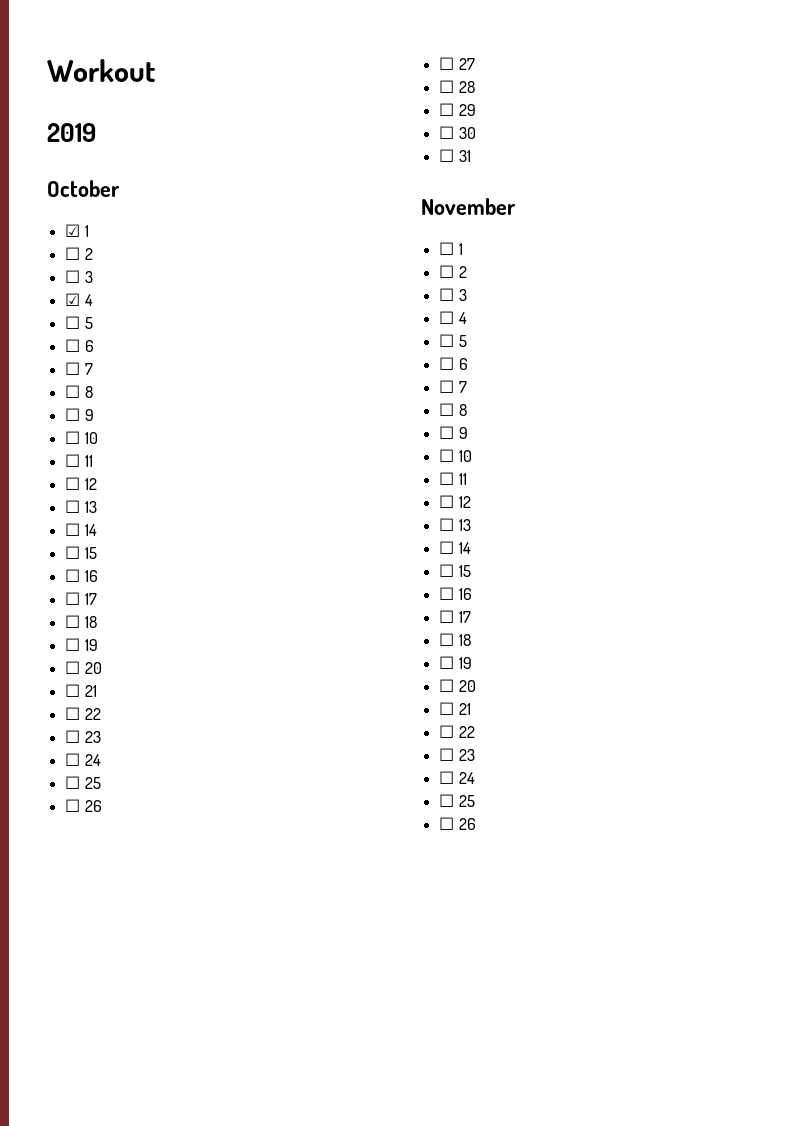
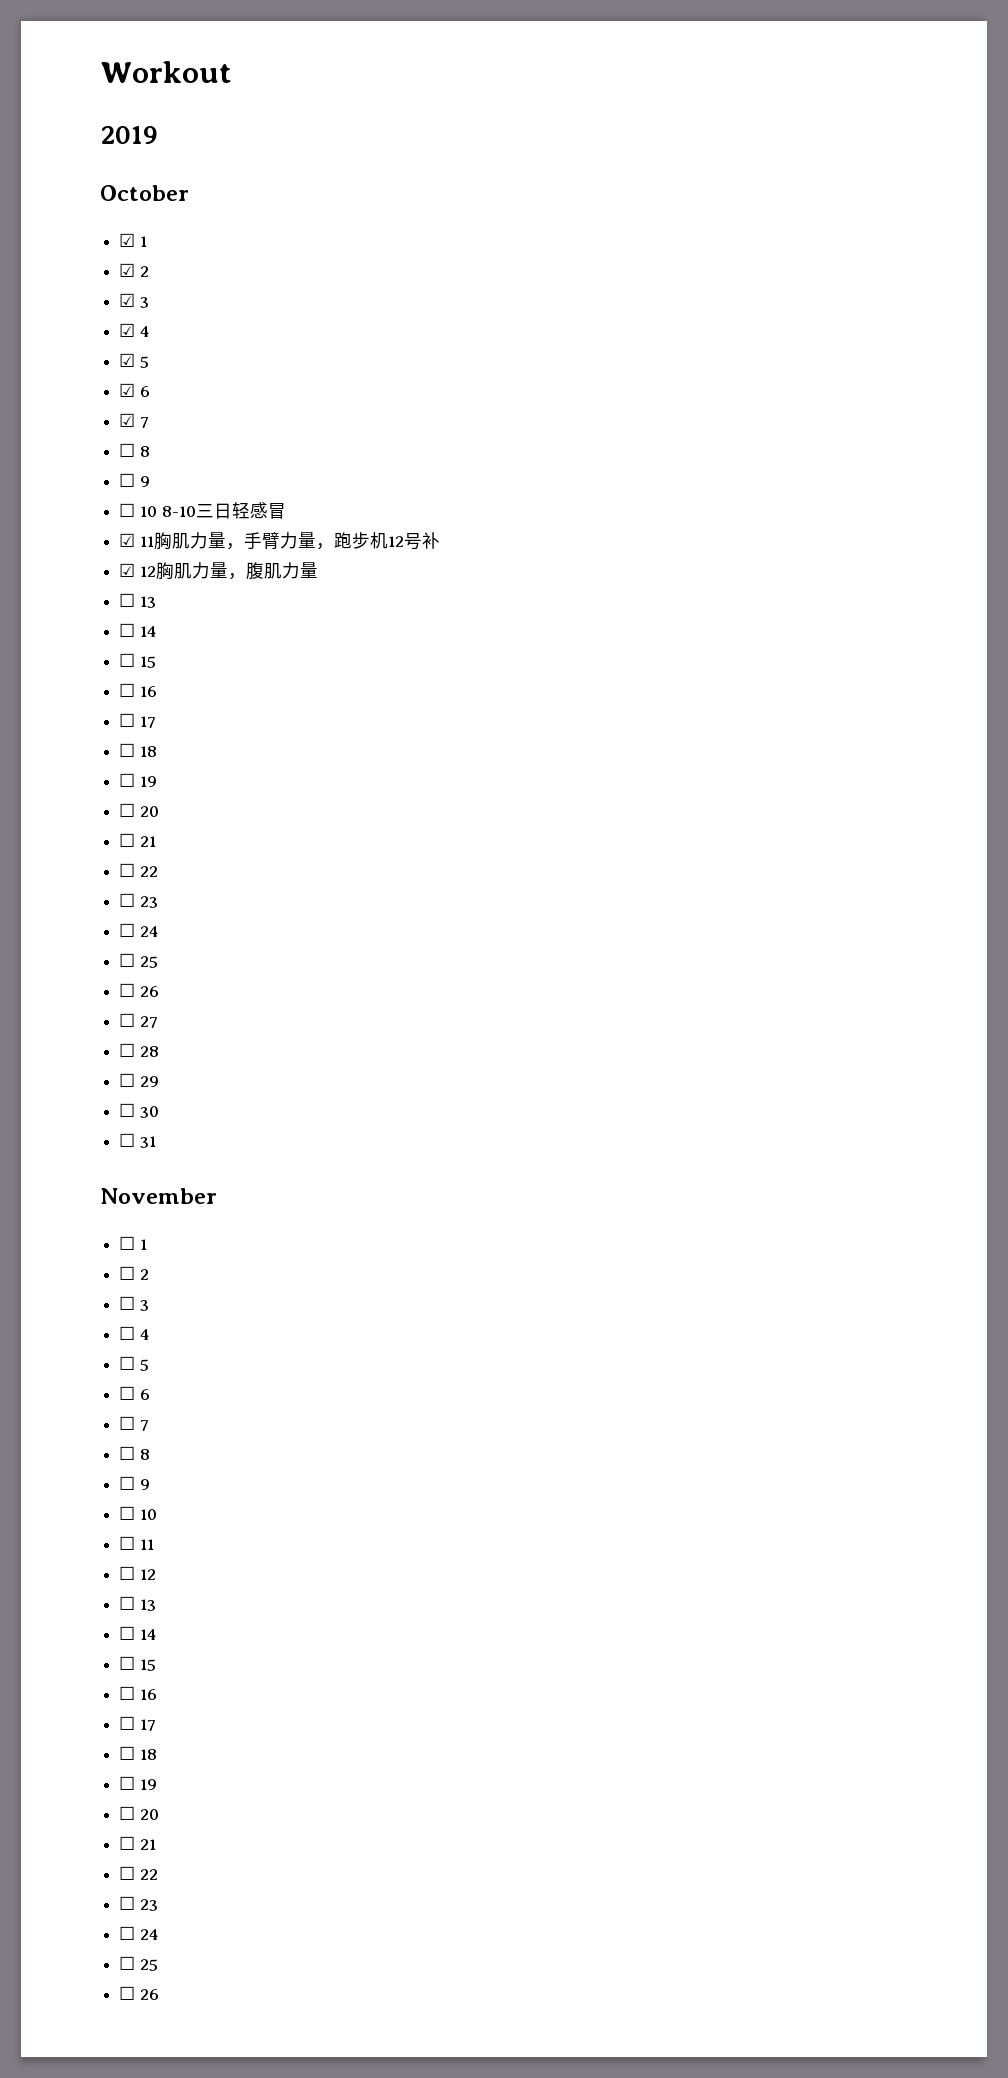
  ☑ 1
- ☐ 2
- ☐ 3
+ ☑ 2
+ ☑ 3
  ☑ 4
- ☐ 5
- ☐ 6
- ☐ 7
+ ☑ 5
+ ☑ 6
+ ☑ 7
  ☐ 8
  ☐ 9
- ☐ 10
- ☐ 11
- ☐ 12
+ ☐ 10 8-10三日轻感冒
+ ☑ 11胸肌力量，手臂力量，跑步机12号补
+ ☑ 12胸肌力量，腹肌力量

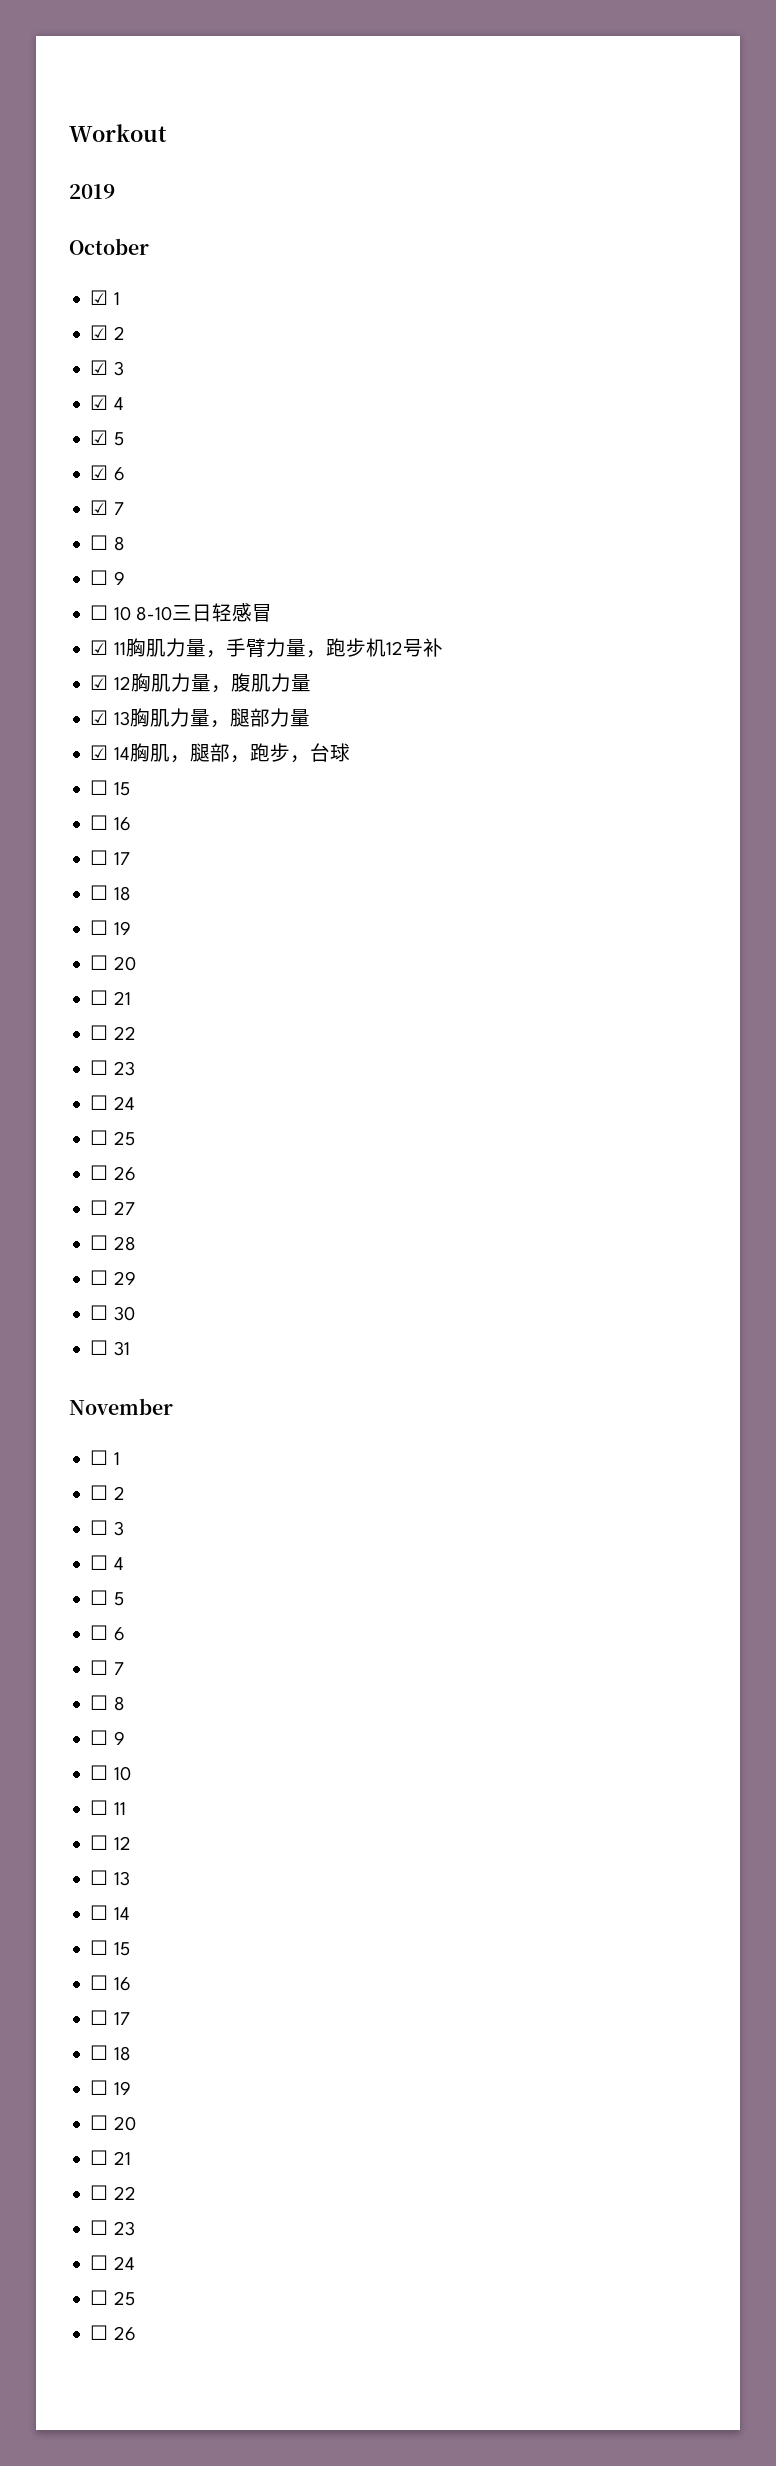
  ☑ 12胸肌力量，腹肌力量
- ☐ 13
- ☐ 14
+ ☑ 13胸肌力量，腿部力量
+ ☑ 14胸肌，腿部，跑步，台球

